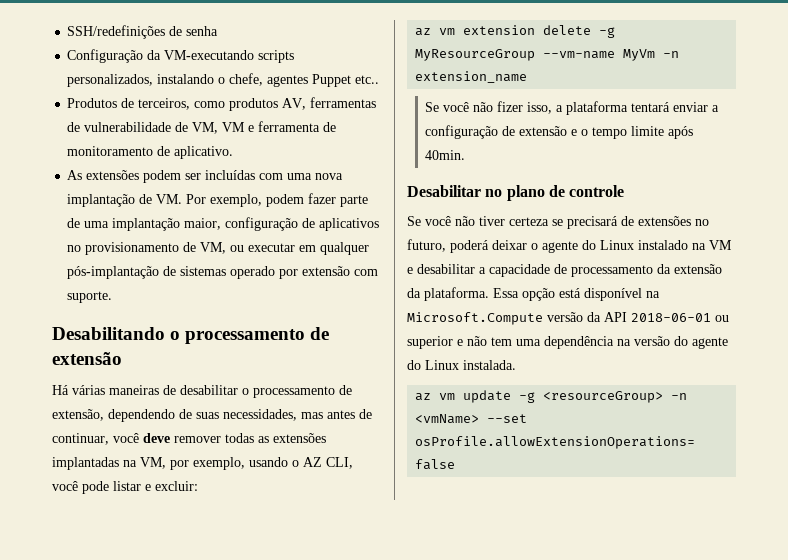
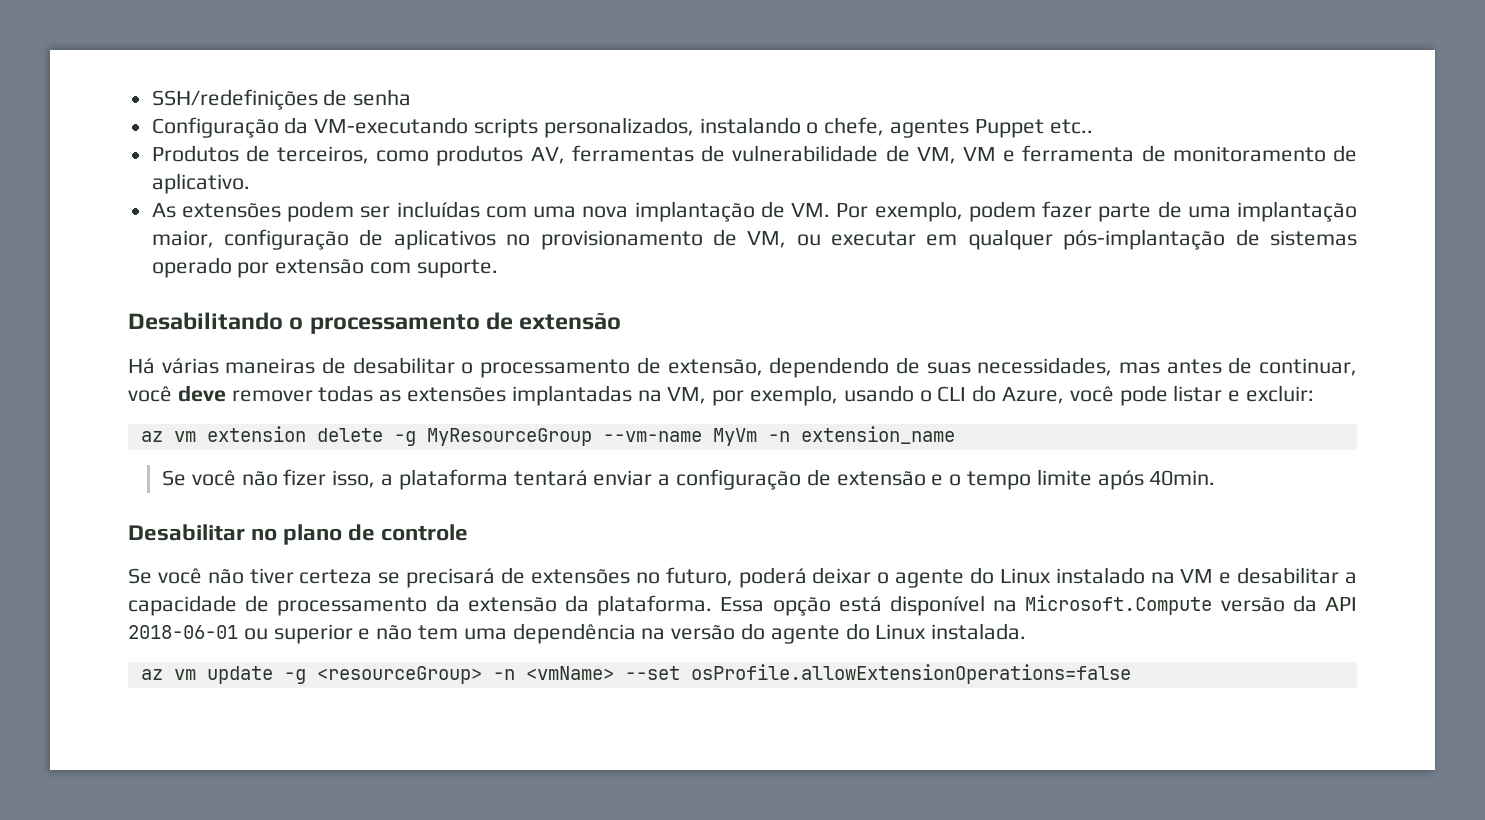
- Há várias maneiras de desabilitar o processamento de extensão, dependendo de suas necessidades, mas antes de continuar, você deve remover todas as extensões implantadas na VM, por exemplo, usando o AZ CLI, você pode listar e excluir:
+ Há várias maneiras de desabilitar o processamento de extensão, dependendo de suas necessidades, mas antes de continuar, você deve remover todas as extensões implantadas na VM, por exemplo, usando o CLI do Azure, você pode listar e excluir:

